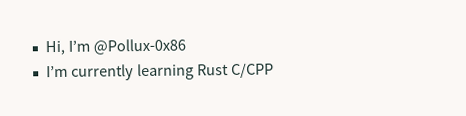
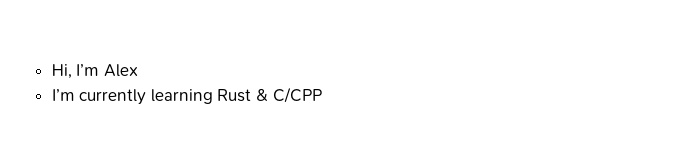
- Hi, I’m @Pollux-0x86
+ Hi, I’m Alex
- I’m currently learning Rust C/CPP
+ I’m currently learning Rust & C/CPP

